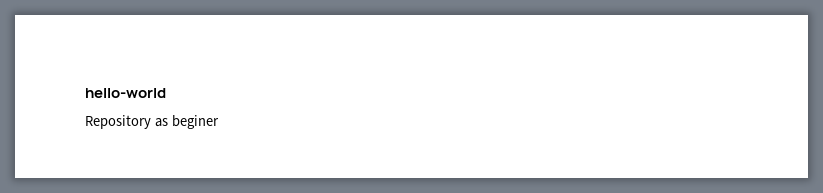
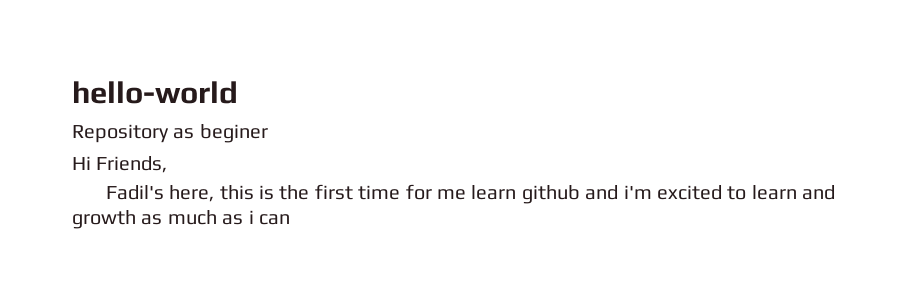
+ Hi Friends,
+ Fadil's here, this is the first time for me learn github and i'm excited to learn and growth as much as i can

